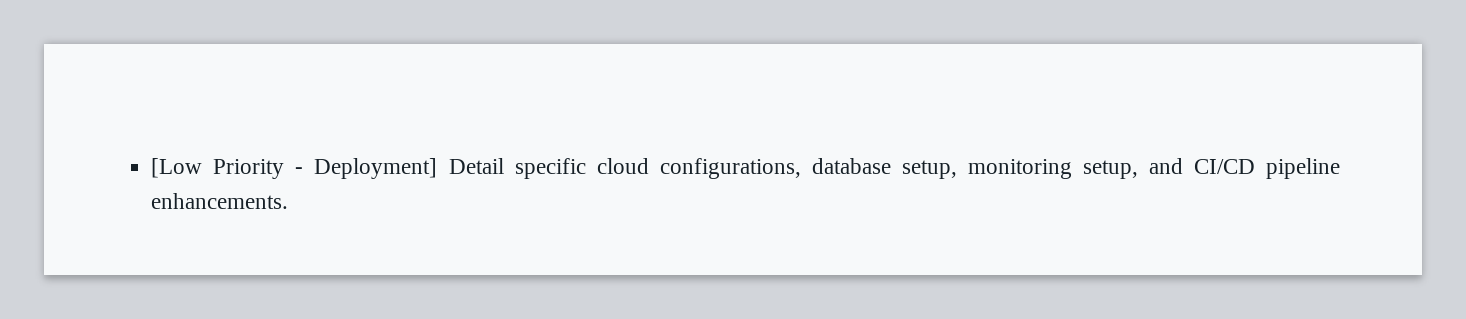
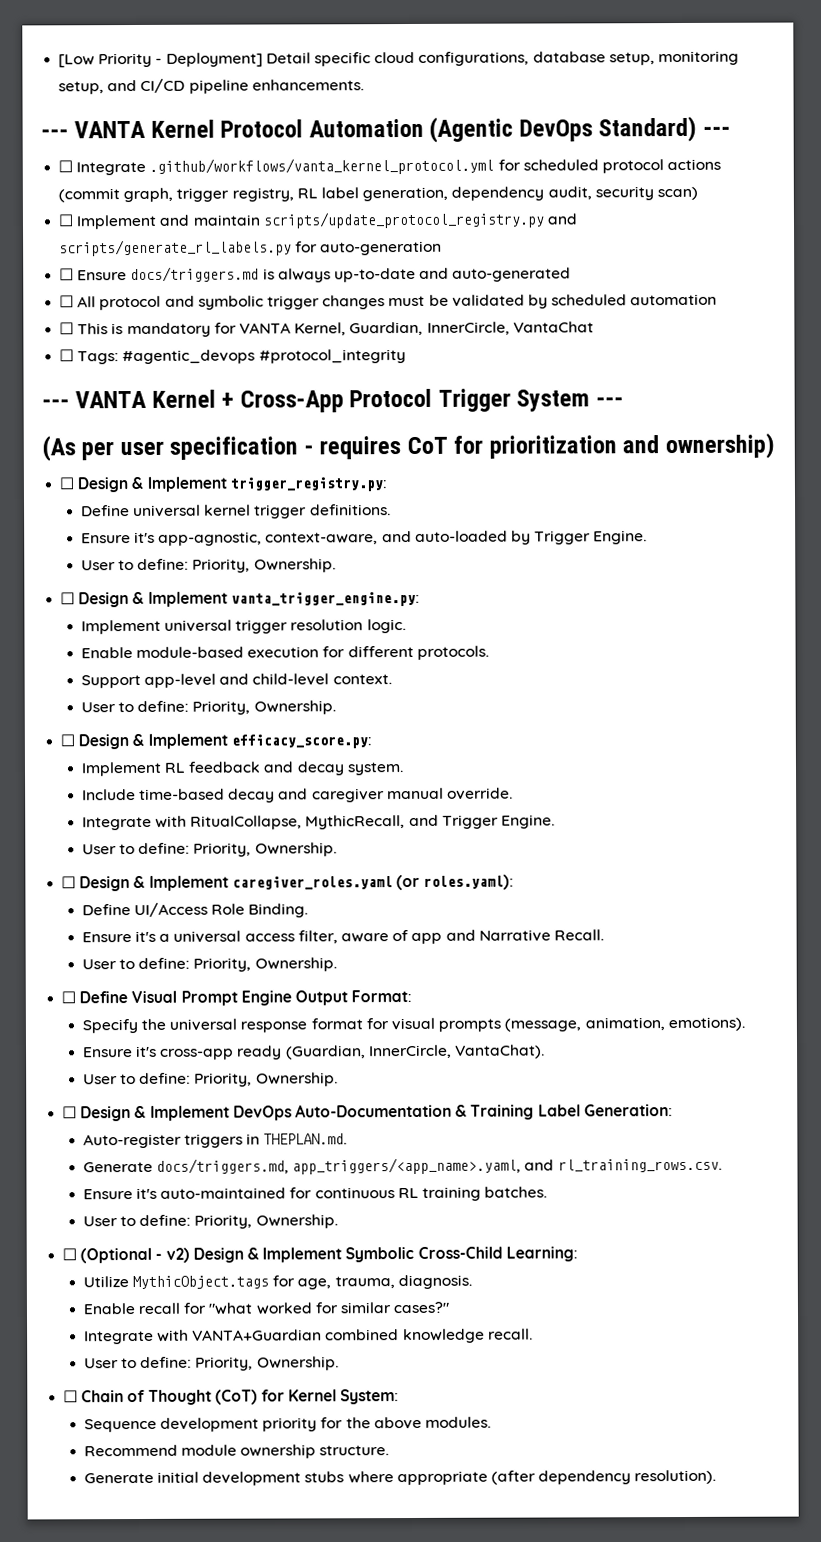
+ --- VANTA Kernel Protocol Automation (Agentic DevOps Standard) ---
+ ☐ Integrate .github/workflows/vanta_kernel_protocol.yml for scheduled protocol actions (commit graph, trigger registry, RL label generation, dependency audit, security scan)
+ ☐ Implement and maintain scripts/update_protocol_registry.py and scripts/generate_rl_labels.py for auto-generation
+ ☐ Ensure docs/triggers.md is always up-to-date and auto-generated
+ ☐ All protocol and symbolic trigger changes must be validated by scheduled automation
+ ☐ This is mandatory for VANTA Kernel, Guardian, InnerCircle, VantaChat
+ ☐ Tags: #agentic_devops #protocol_integrity
+ --- VANTA Kernel + Cross-App Protocol Trigger System ---
+ (As per user specification - requires CoT for prioritization and ownership)
+ ☐ Design & Implement trigger_registry.py:
+ Define universal kernel trigger definitions.
+ Ensure it's app-agnostic, context-aware, and auto-loaded by Trigger Engine.
+ User to define: Priority, Ownership.
+ ☐ Design & Implement vanta_trigger_engine.py:
+ Implement universal trigger resolution logic.
+ Enable module-based execution for different protocols.
+ Support app-level and child-level context.
+ User to define: Priority, Ownership.
+ ☐ Design & Implement efficacy_score.py:
+ Implement RL feedback and decay system.
+ Include time-based decay and caregiver manual override.
+ Integrate with RitualCollapse, MythicRecall, and Trigger Engine.
+ User to define: Priority, Ownership.
+ ☐ Design & Implement caregiver_roles.yaml (or roles.yaml):
+ Define UI/Access Role Binding.
+ Ensure it's a universal access filter, aware of app and Narrative Recall.
+ User to define: Priority, Ownership.
+ ☐ Define Visual Prompt Engine Output Format:
+ Specify the universal response format for visual prompts (message, animation, emotions).
+ Ensure it's cross-app ready (Guardian, InnerCircle, VantaChat).
+ User to define: Priority, Ownership.
+ ☐ Design & Implement DevOps Auto-Documentation & Training Label Generation:
+ Auto-register triggers in THEPLAN.md.
+ Generate docs/triggers.md, app_triggers/<app_name>.yaml, and rl_training_rows.csv.
+ Ensure it's auto-maintained for continuous RL training batches.
+ User to define: Priority, Ownership.
+ ☐ (Optional - v2) Design & Implement Symbolic Cross-Child Learning:
+ Utilize MythicObject.tags for age, trauma, diagnosis.
+ Enable recall for "what worked for similar cases?"
+ Integrate with VANTA+Guardian combined knowledge recall.
+ User to define: Priority, Ownership.
+ ☐ Chain of Thought (CoT) for Kernel System:
+ Sequence development priority for the above modules.
+ Recommend module ownership structure.
+ Generate initial development stubs where appropriate (after dependency resolution).

